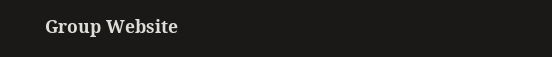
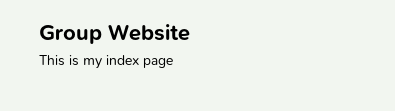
+ This is my index page

